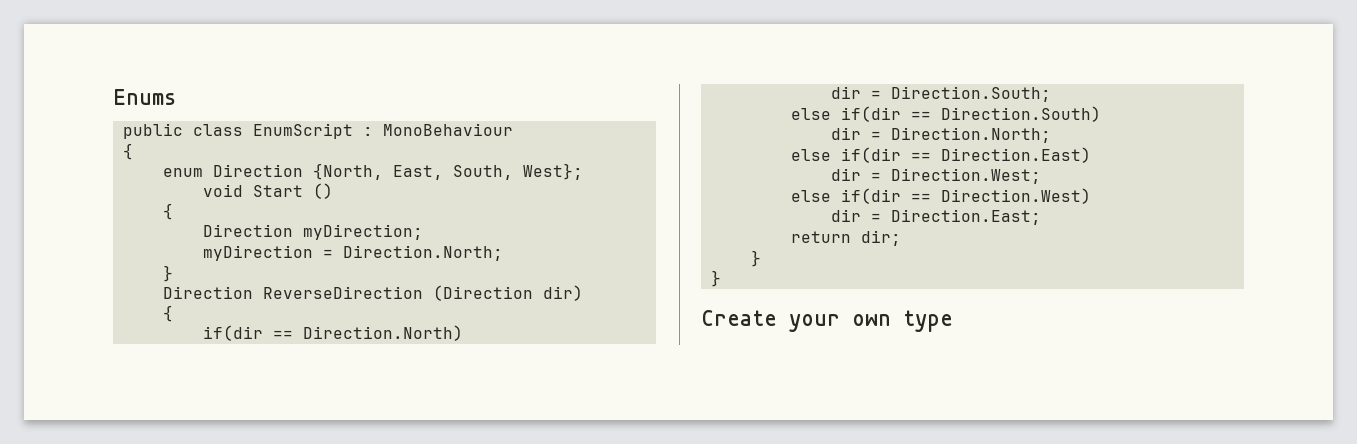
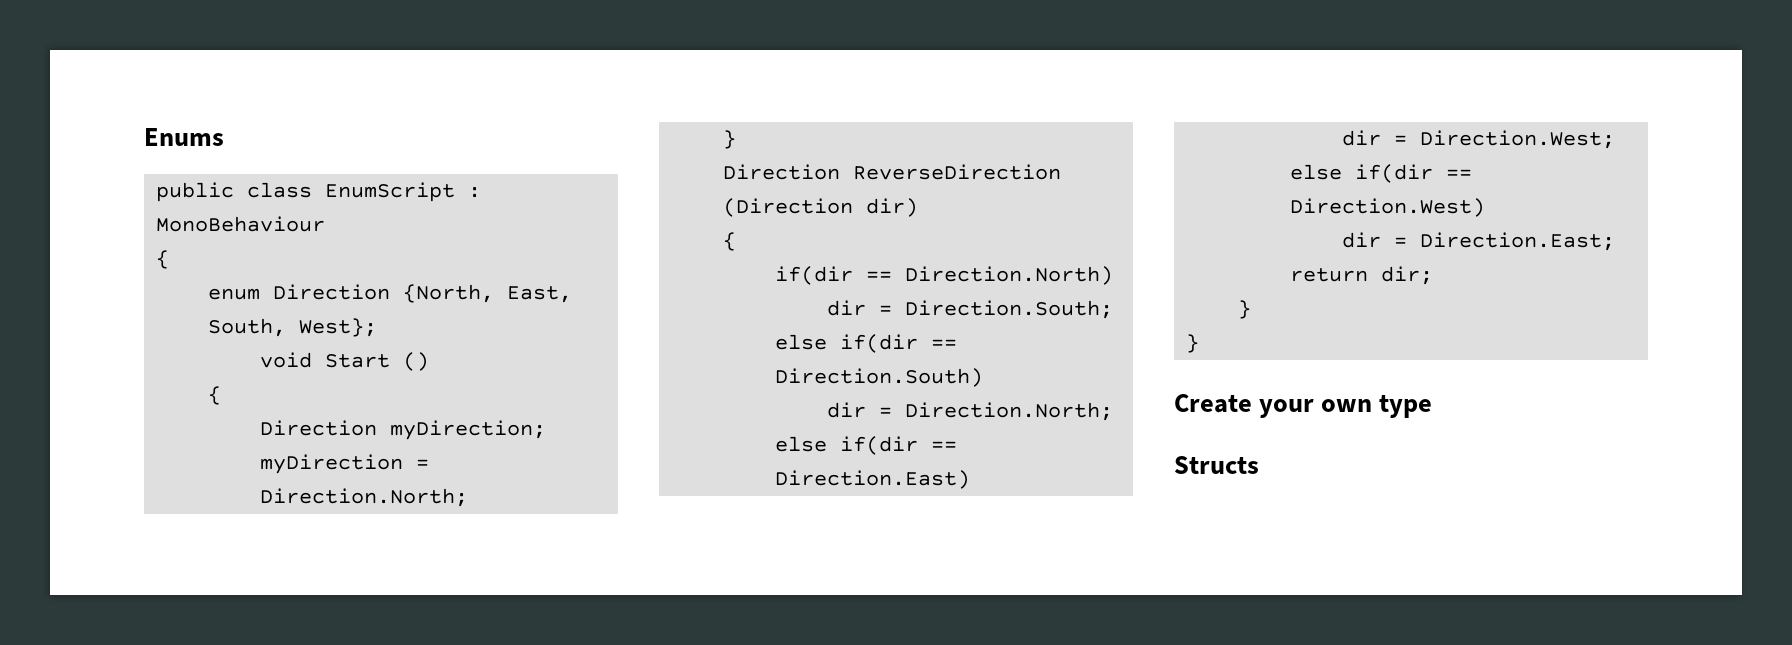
+ Structs

